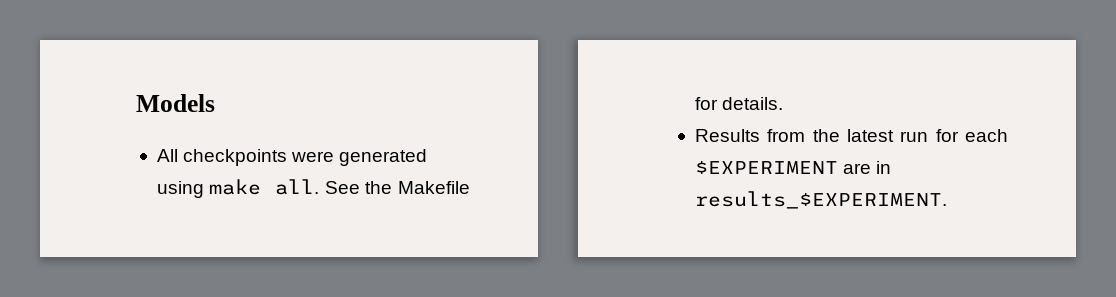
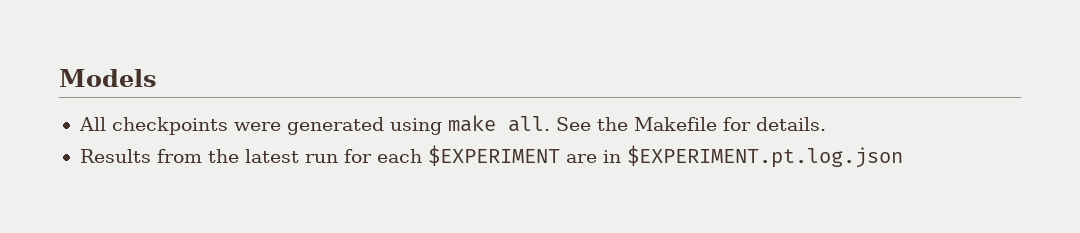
- Results from the latest run for each $EXPERIMENT are in results_$EXPERIMENT.
+ Results from the latest run for each $EXPERIMENT are in $EXPERIMENT.pt.log.json

